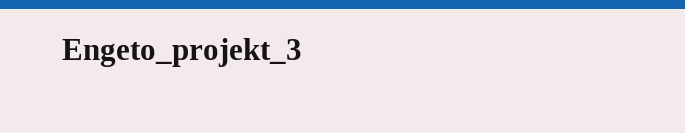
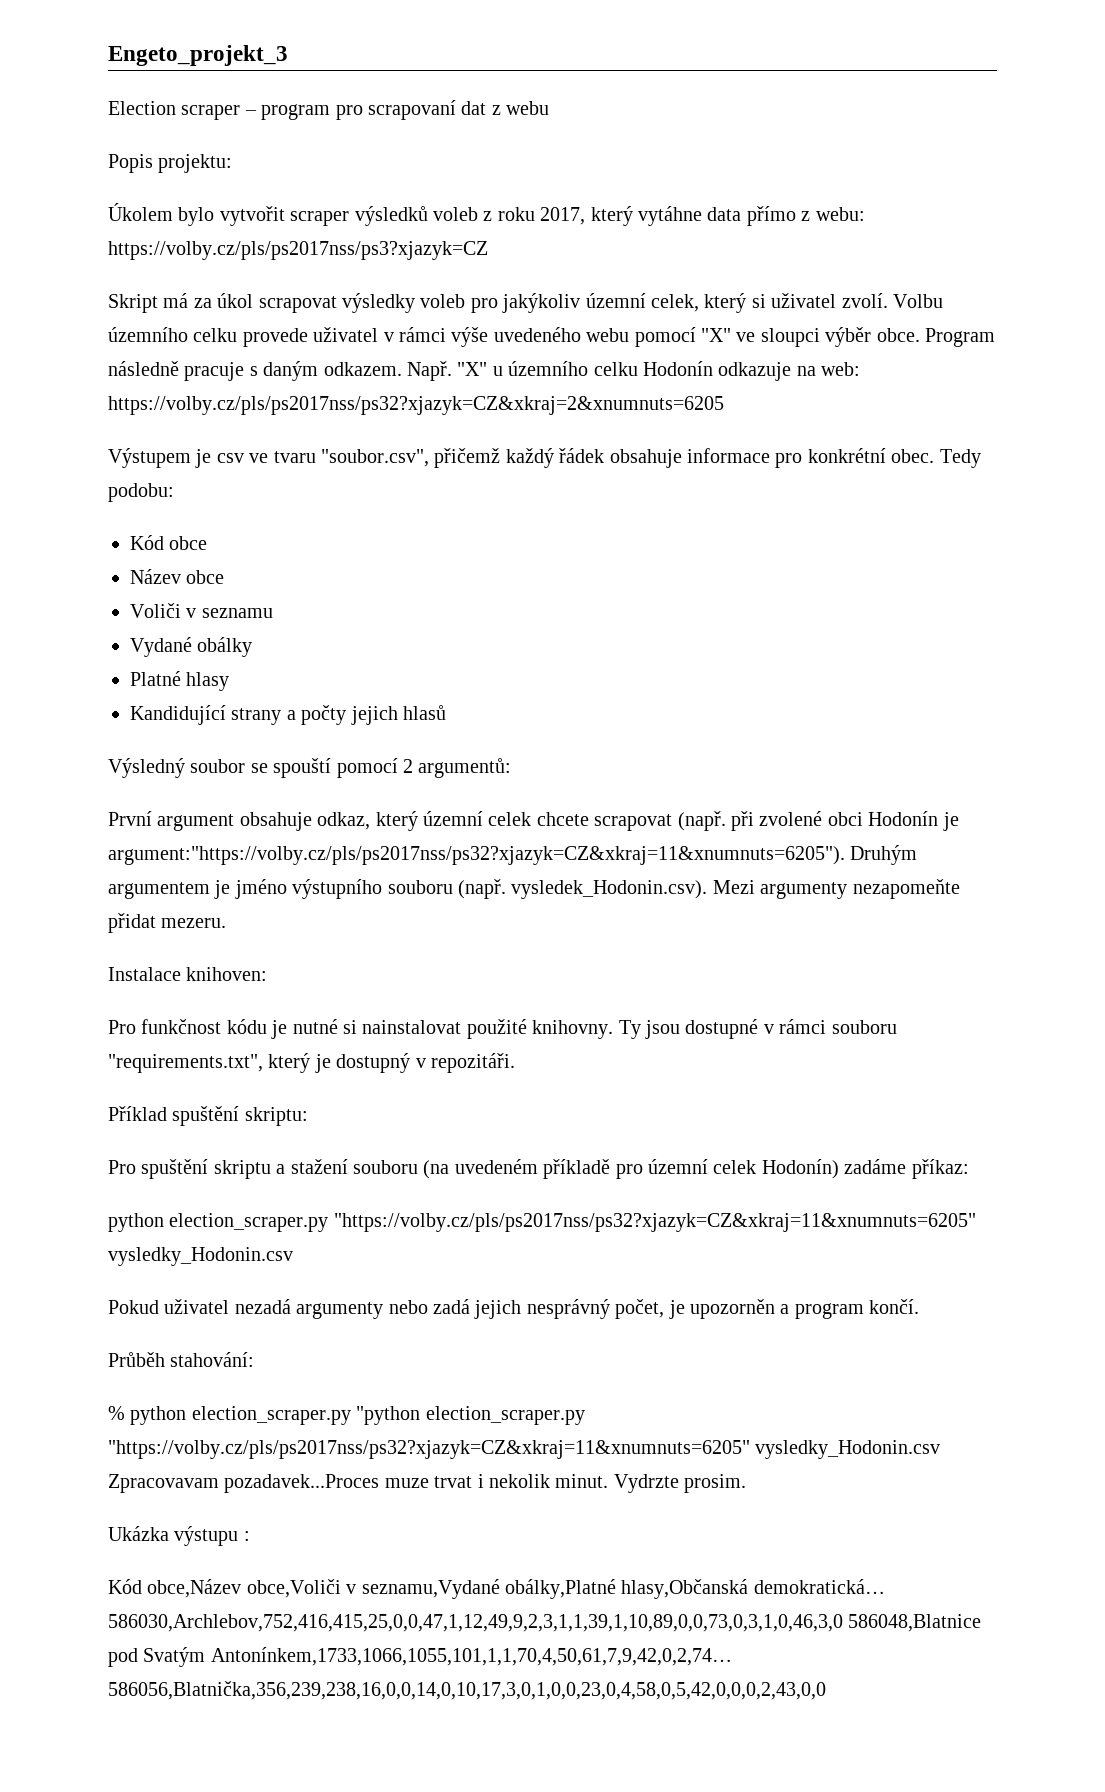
+ Election scraper – program pro scrapovaní dat z webu
+ Popis projektu:
+ Úkolem bylo vytvořit scraper výsledků voleb z roku 2017, který vytáhne data přímo z webu: https://volby.cz/pls/ps2017nss/ps3?xjazyk=CZ
+ Skript má za úkol scrapovat výsledky voleb pro jakýkoliv územní celek, který si uživatel zvolí. Volbu územního celku provede uživatel v rámci výše uvedeného webu pomocí "X" ve sloupci výběr obce. Program následně pracuje s daným odkazem. Např. "X" u územního celku Hodonín odkazuje na web: https://volby.cz/pls/ps2017nss/ps32?xjazyk=CZ&xkraj=2&xnumnuts=6205
+ Výstupem je csv ve tvaru "soubor.csv", přičemž každý řádek obsahuje informace pro konkrétní obec. Tedy podobu:
+ Kód obce
+ Název obce
+ Voliči v seznamu
+ Vydané obálky
+ Platné hlasy
+ Kandidující strany a počty jejich hlasů
+ Výsledný soubor se spouští pomocí 2 argumentů:
+ První argument obsahuje odkaz, který územní celek chcete scrapovat (např. při zvolené obci Hodonín je argument:"https://volby.cz/pls/ps2017nss/ps32?xjazyk=CZ&xkraj=11&xnumnuts=6205"). Druhým argumentem je jméno výstupního souboru (např. vysledek_Hodonin.csv). Mezi argumenty nezapomeňte přidat mezeru.
+ Instalace knihoven:
+ Pro funkčnost kódu je nutné si nainstalovat použité knihovny. Ty jsou dostupné v rámci souboru "requirements.txt", který je dostupný v repozitáři.
+ Příklad spuštění skriptu:
+ Pro spuštění skriptu a stažení souboru (na uvedeném příkladě pro územní celek Hodonín) zadáme příkaz:
+ python election_scraper.py "https://volby.cz/pls/ps2017nss/ps32?xjazyk=CZ&xkraj=11&xnumnuts=6205" vysledky_Hodonin.csv
+ Pokud uživatel nezadá argumenty nebo zadá jejich nesprávný počet, je upozorněn a program končí.
+ Průběh stahování:
+ % python election_scraper.py "python election_scraper.py "https://volby.cz/pls/ps2017nss/ps32?xjazyk=CZ&xkraj=11&xnumnuts=6205" vysledky_Hodonin.csv Zpracovavam pozadavek...Proces muze trvat i nekolik minut. Vydrzte prosim.
+ Ukázka výstupu :
+ Kód obce,Název obce,Voliči v seznamu,Vydané obálky,Platné hlasy,Občanská demokratická… 586030,Archlebov,752,416,415,25,0,0,47,1,12,49,9,2,3,1,1,39,1,10,89,0,0,73,0,3,1,0,46,3,0 586048,Blatnice pod Svatým Antonínkem,1733,1066,1055,101,1,1,70,4,50,61,7,9,42,0,2,74… 586056,Blatnička,356,239,238,16,0,0,14,0,10,17,3,0,1,0,0,23,0,4,58,0,5,42,0,0,0,2,43,0,0

